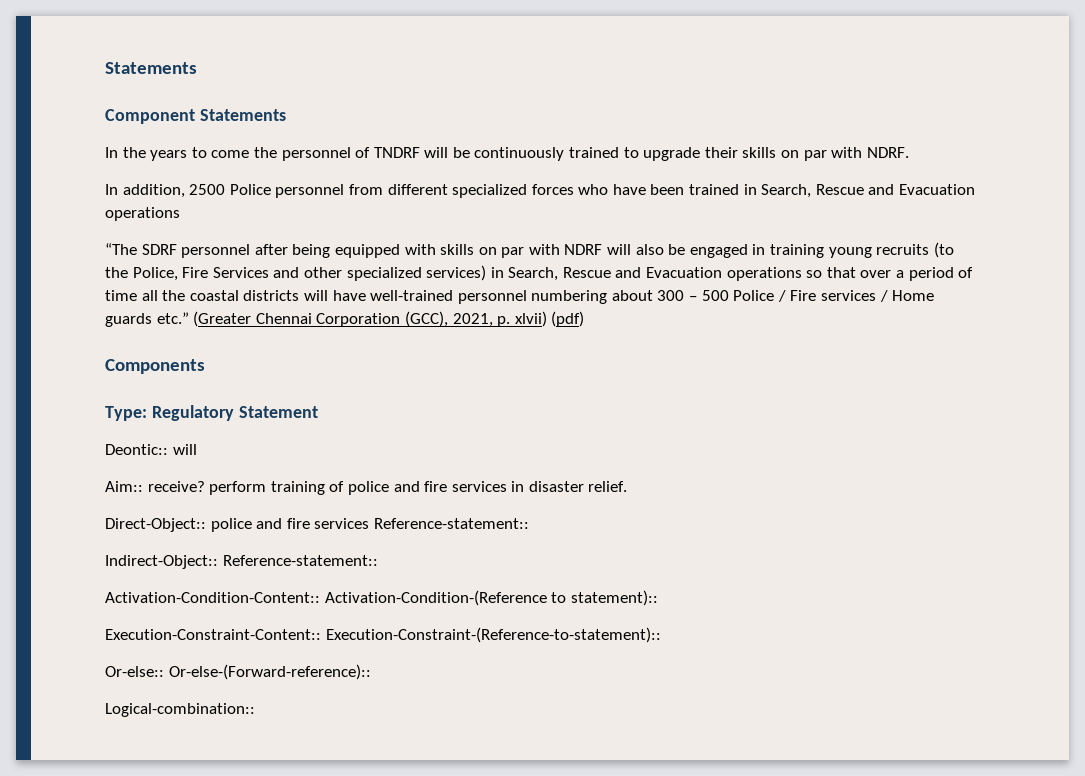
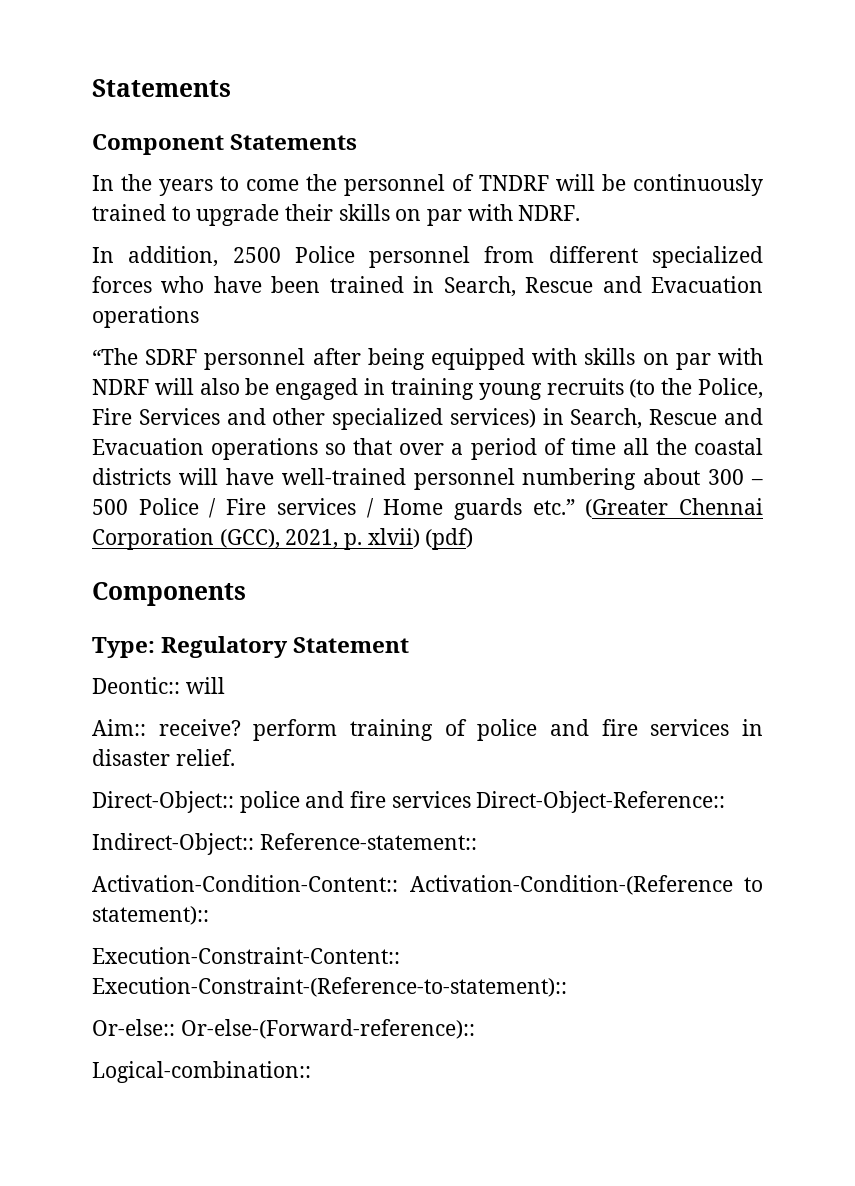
- Direct-Object:: police and fire services Reference-statement::
+ Direct-Object:: police and fire services Direct-Object-Reference::

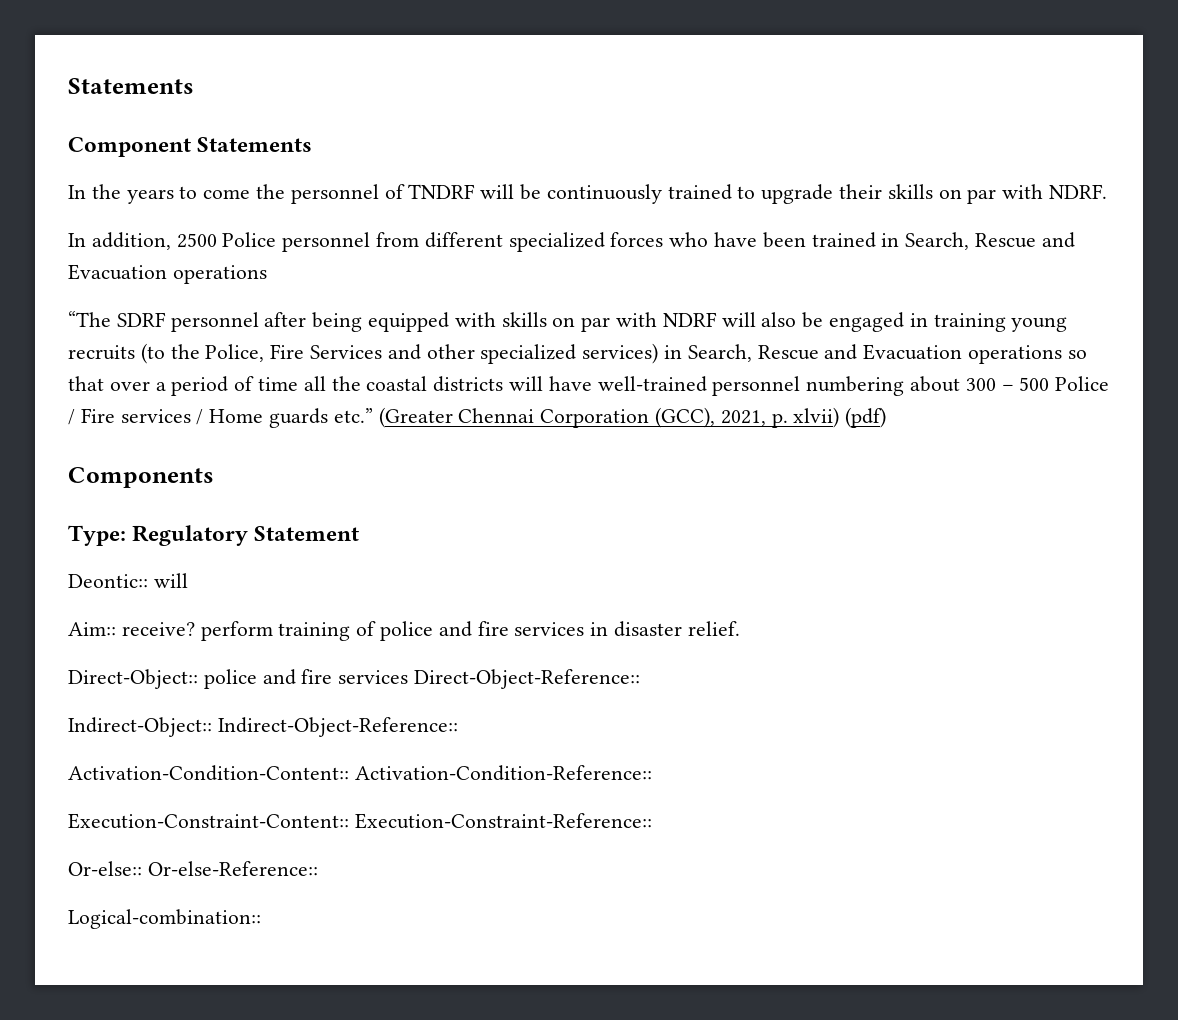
- Indirect-Object:: Reference-statement::
+ Indirect-Object:: Indirect-Object-Reference::
- Activation-Condition-Content:: Activation-Condition-(Reference to statement)::
+ Activation-Condition-Content:: Activation-Condition-Reference::
- Execution-Constraint-Content:: Execution-Constraint-(Reference-to-statement)::
+ Execution-Constraint-Content:: Execution-Constraint-Reference::
- Or-else:: Or-else-(Forward-reference)::
+ Or-else:: Or-else-Reference::

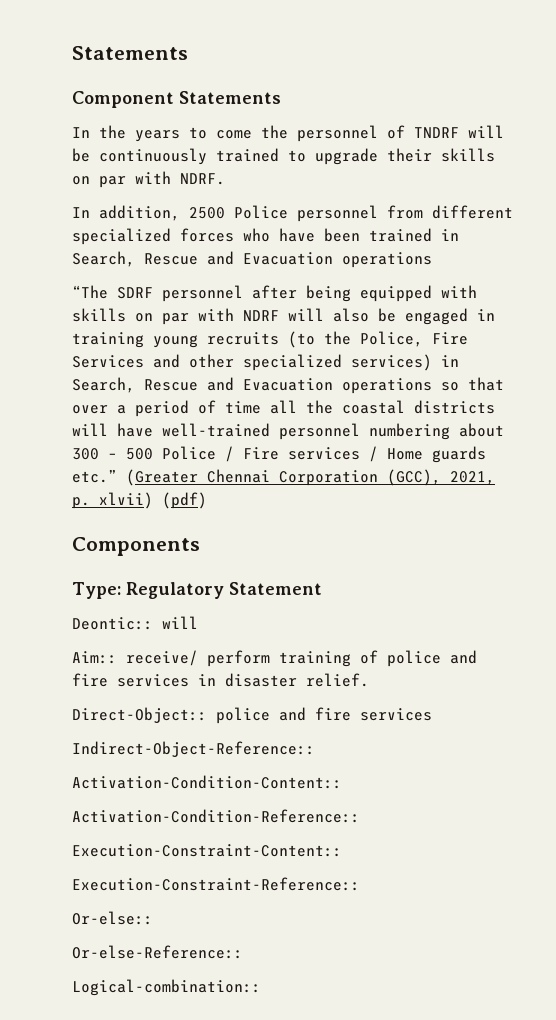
- Aim:: receive? perform training of police and fire services in disaster relief.
+ Aim:: receive/ perform training of police and fire services in disaster relief.
- Direct-Object:: police and fire services Direct-Object-Reference::
- Indirect-Object:: Indirect-Object-Reference::
+ Direct-Object:: police and fire services
+ Indirect-Object-Reference::
- Activation-Condition-Content:: Activation-Condition-Reference::
+ Activation-Condition-Content::
+ Activation-Condition-Reference::
- Execution-Constraint-Content:: Execution-Constraint-Reference::
+ Execution-Constraint-Content::
+ Execution-Constraint-Reference::
- Or-else:: Or-else-Reference::
+ Or-else::
+ Or-else-Reference::

